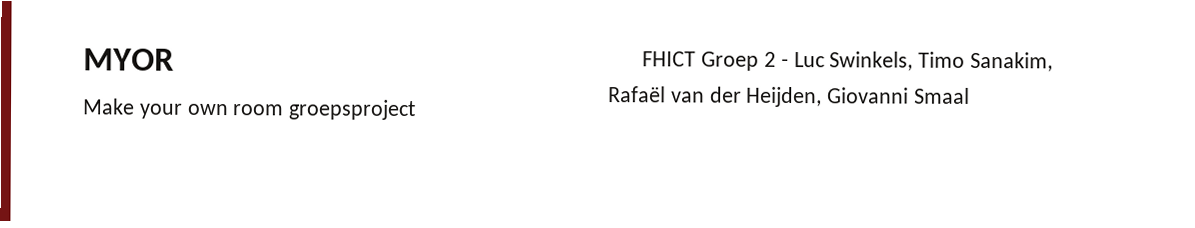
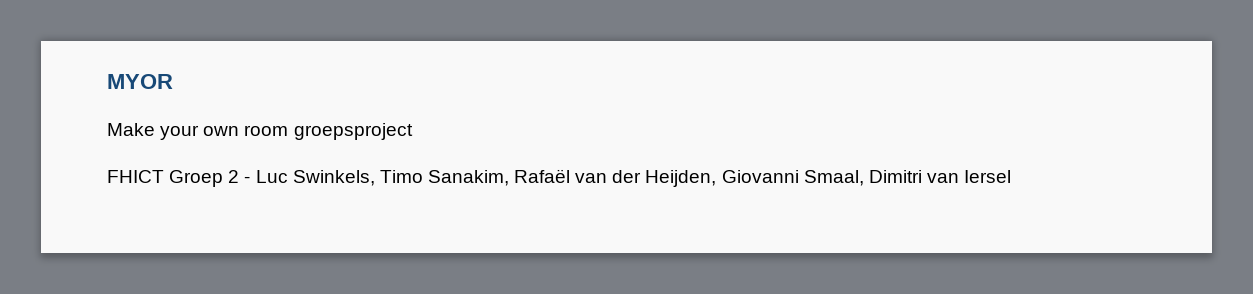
- FHICT Groep 2 - Luc Swinkels, Timo Sanakim, Rafaël van der Heijden, Giovanni Smaal
+ FHICT Groep 2 - Luc Swinkels, Timo Sanakim, Rafaël van der Heijden, Giovanni Smaal, Dimitri van Iersel

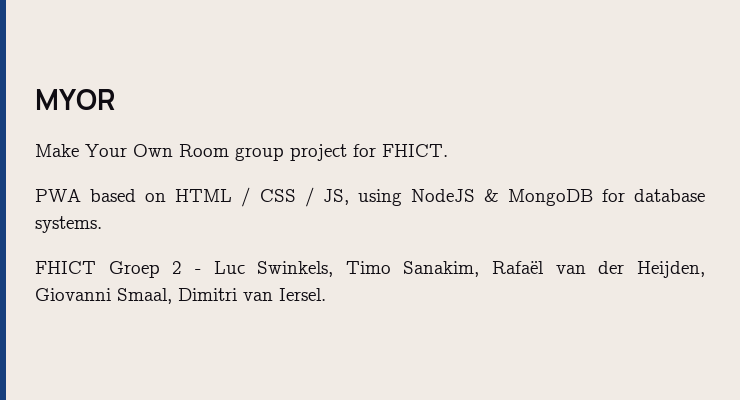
- Make your own room groepsproject
+ Make Your Own Room group project for FHICT.
+ PWA based on HTML / CSS / JS, using NodeJS & MongoDB for database systems.
- FHICT Groep 2 - Luc Swinkels, Timo Sanakim, Rafaël van der Heijden, Giovanni Smaal, Dimitri van Iersel
+ FHICT Groep 2 - Luc Swinkels, Timo Sanakim, Rafaël van der Heijden, Giovanni Smaal, Dimitri van Iersel.

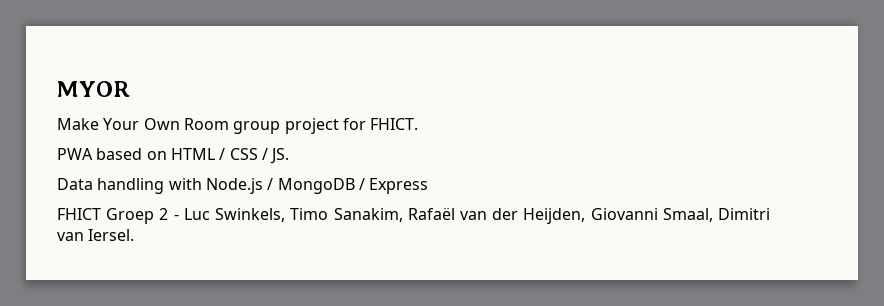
- PWA based on HTML / CSS / JS, using NodeJS & MongoDB for database systems.
+ PWA based on HTML / CSS / JS.
+ Data handling with Node.js / MongoDB / Express

